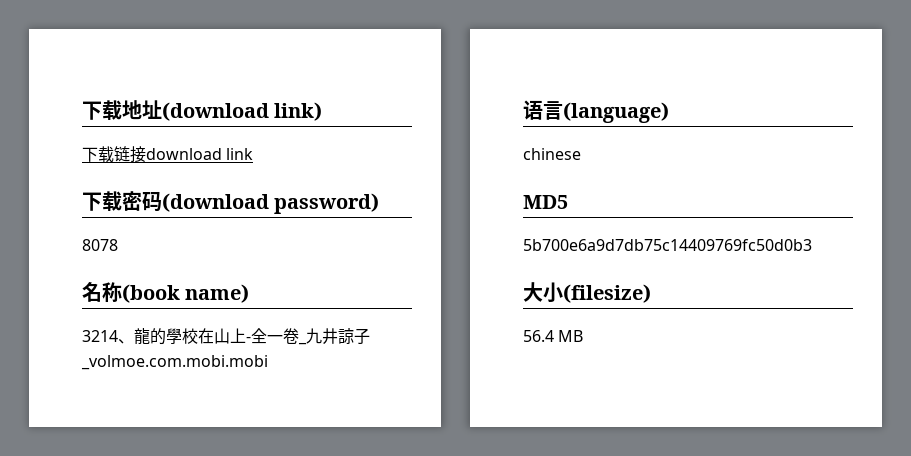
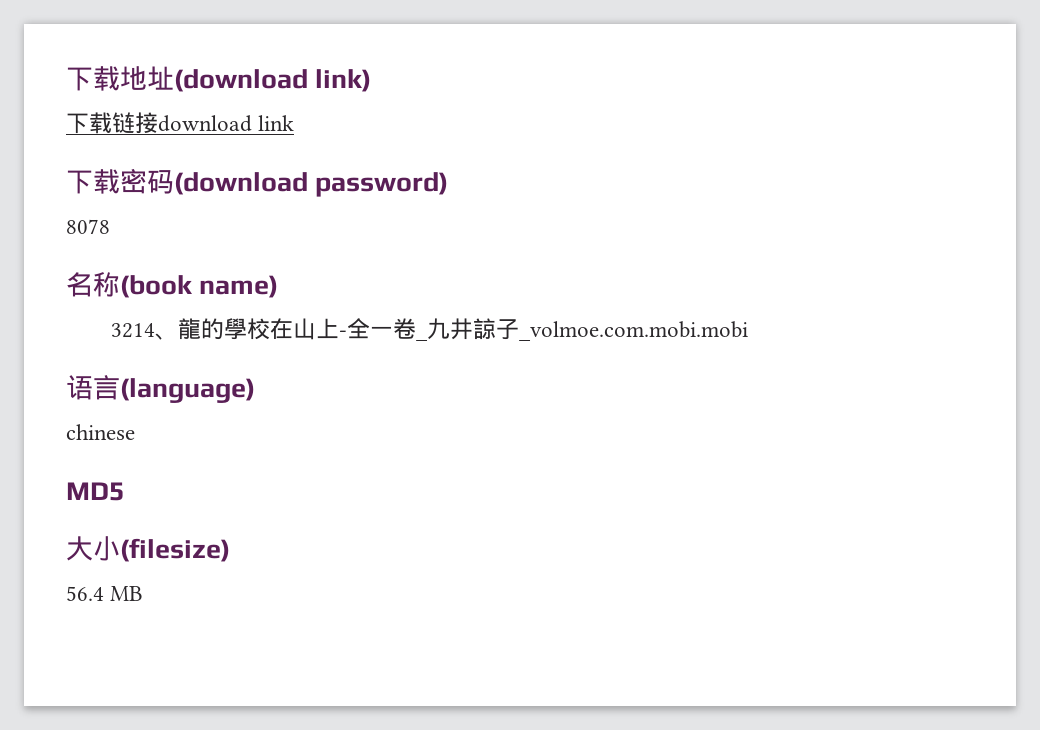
- 5b700e6a9d7db75c14409769fc50d0b3

